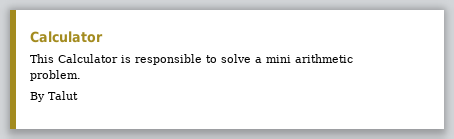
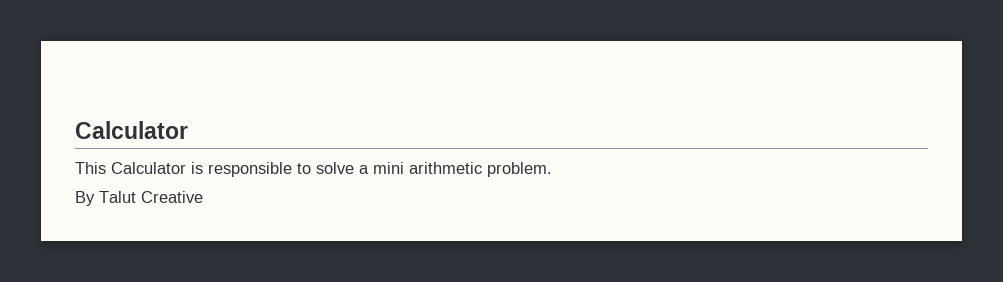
- By Talut
+ By Talut Creative

